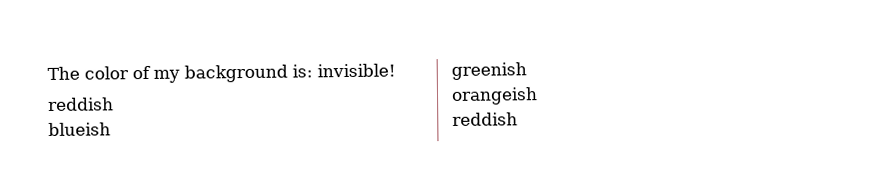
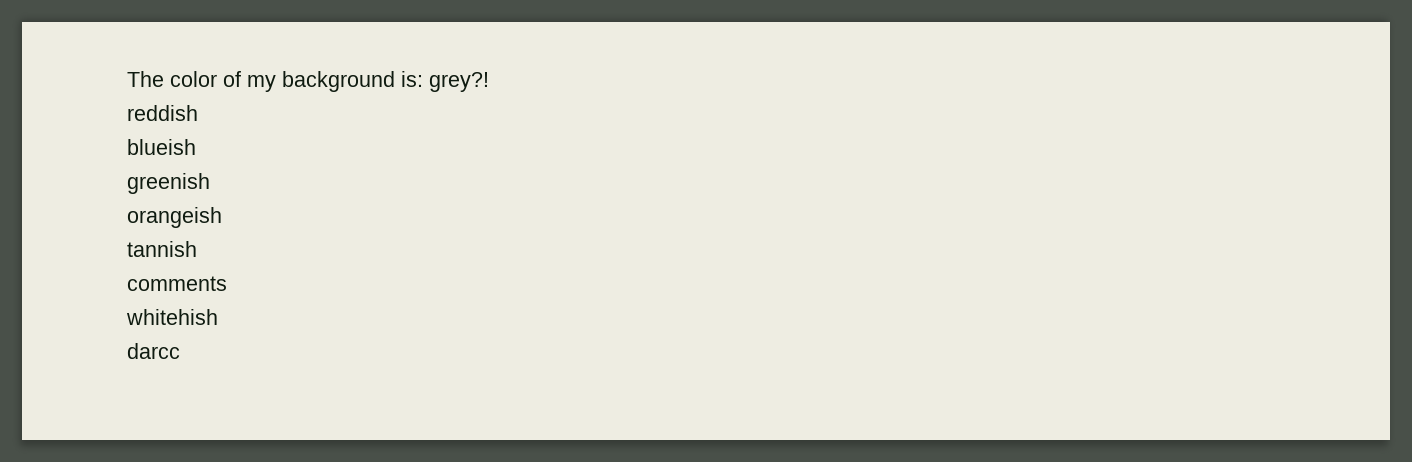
- The color of my background is: invisible!
+ The color of my background is: grey?!
  orangeish
- reddish
+ tannish
+ comments
+ whitehish
+ darcc

